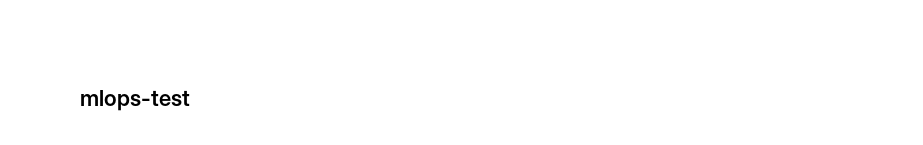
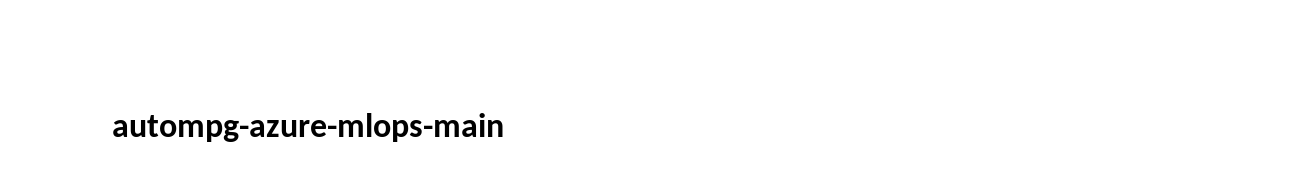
- mlops-test
+ autompg-azure-mlops-main

